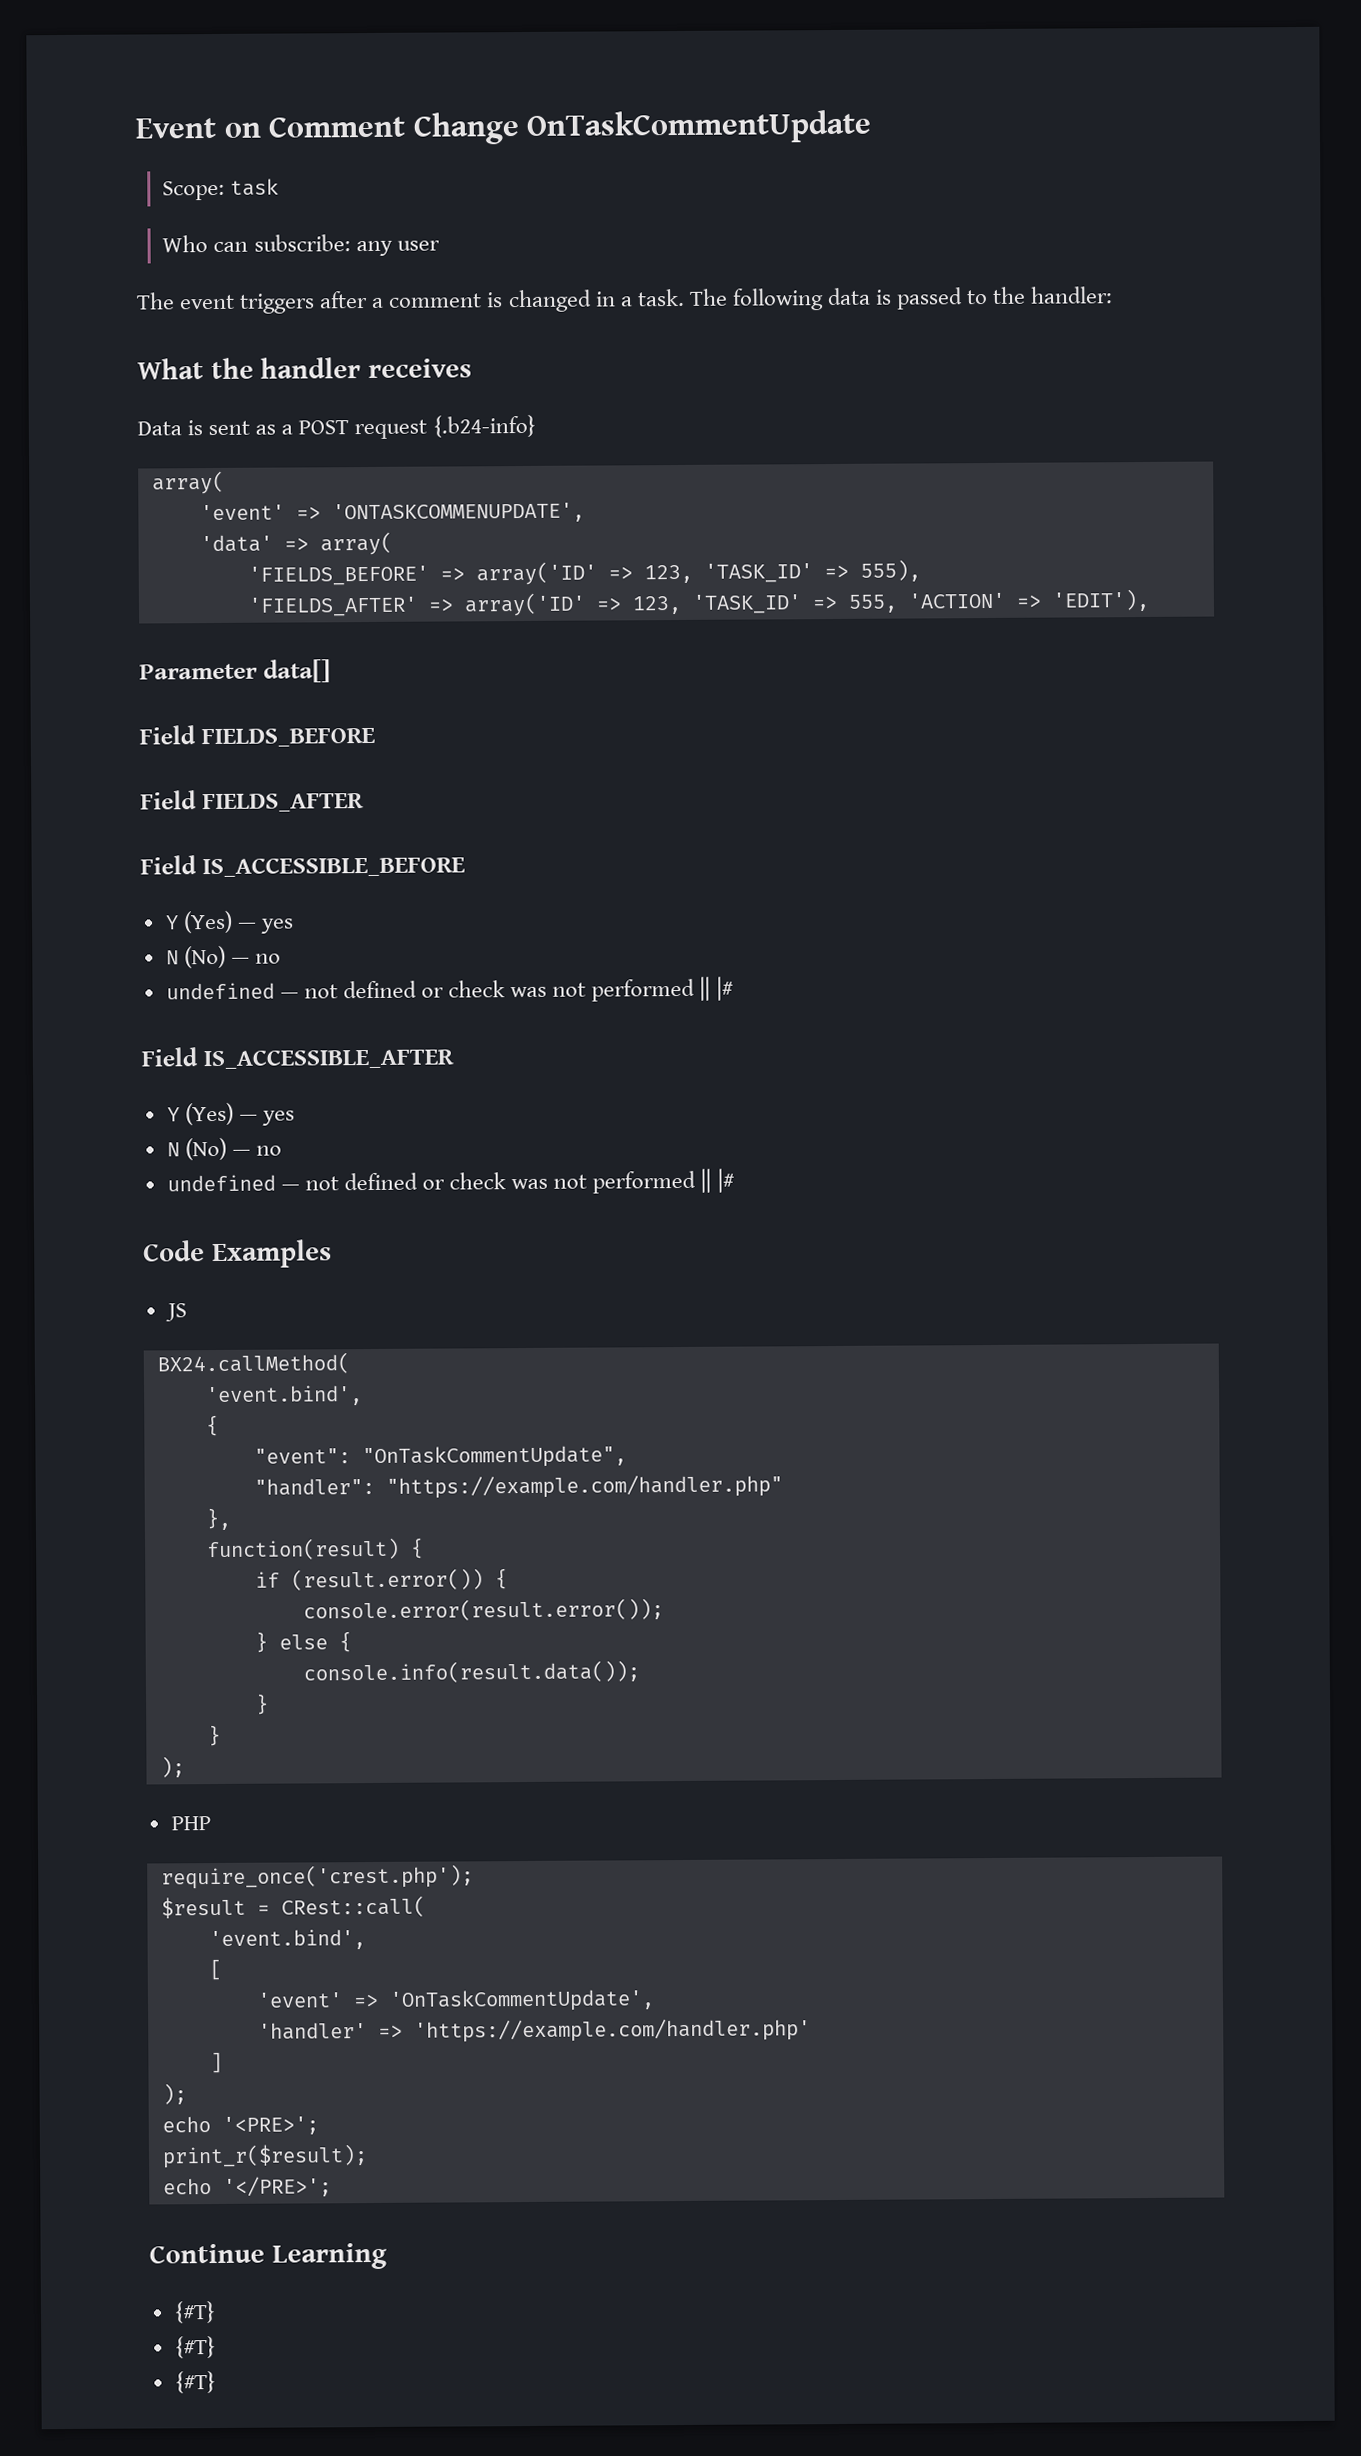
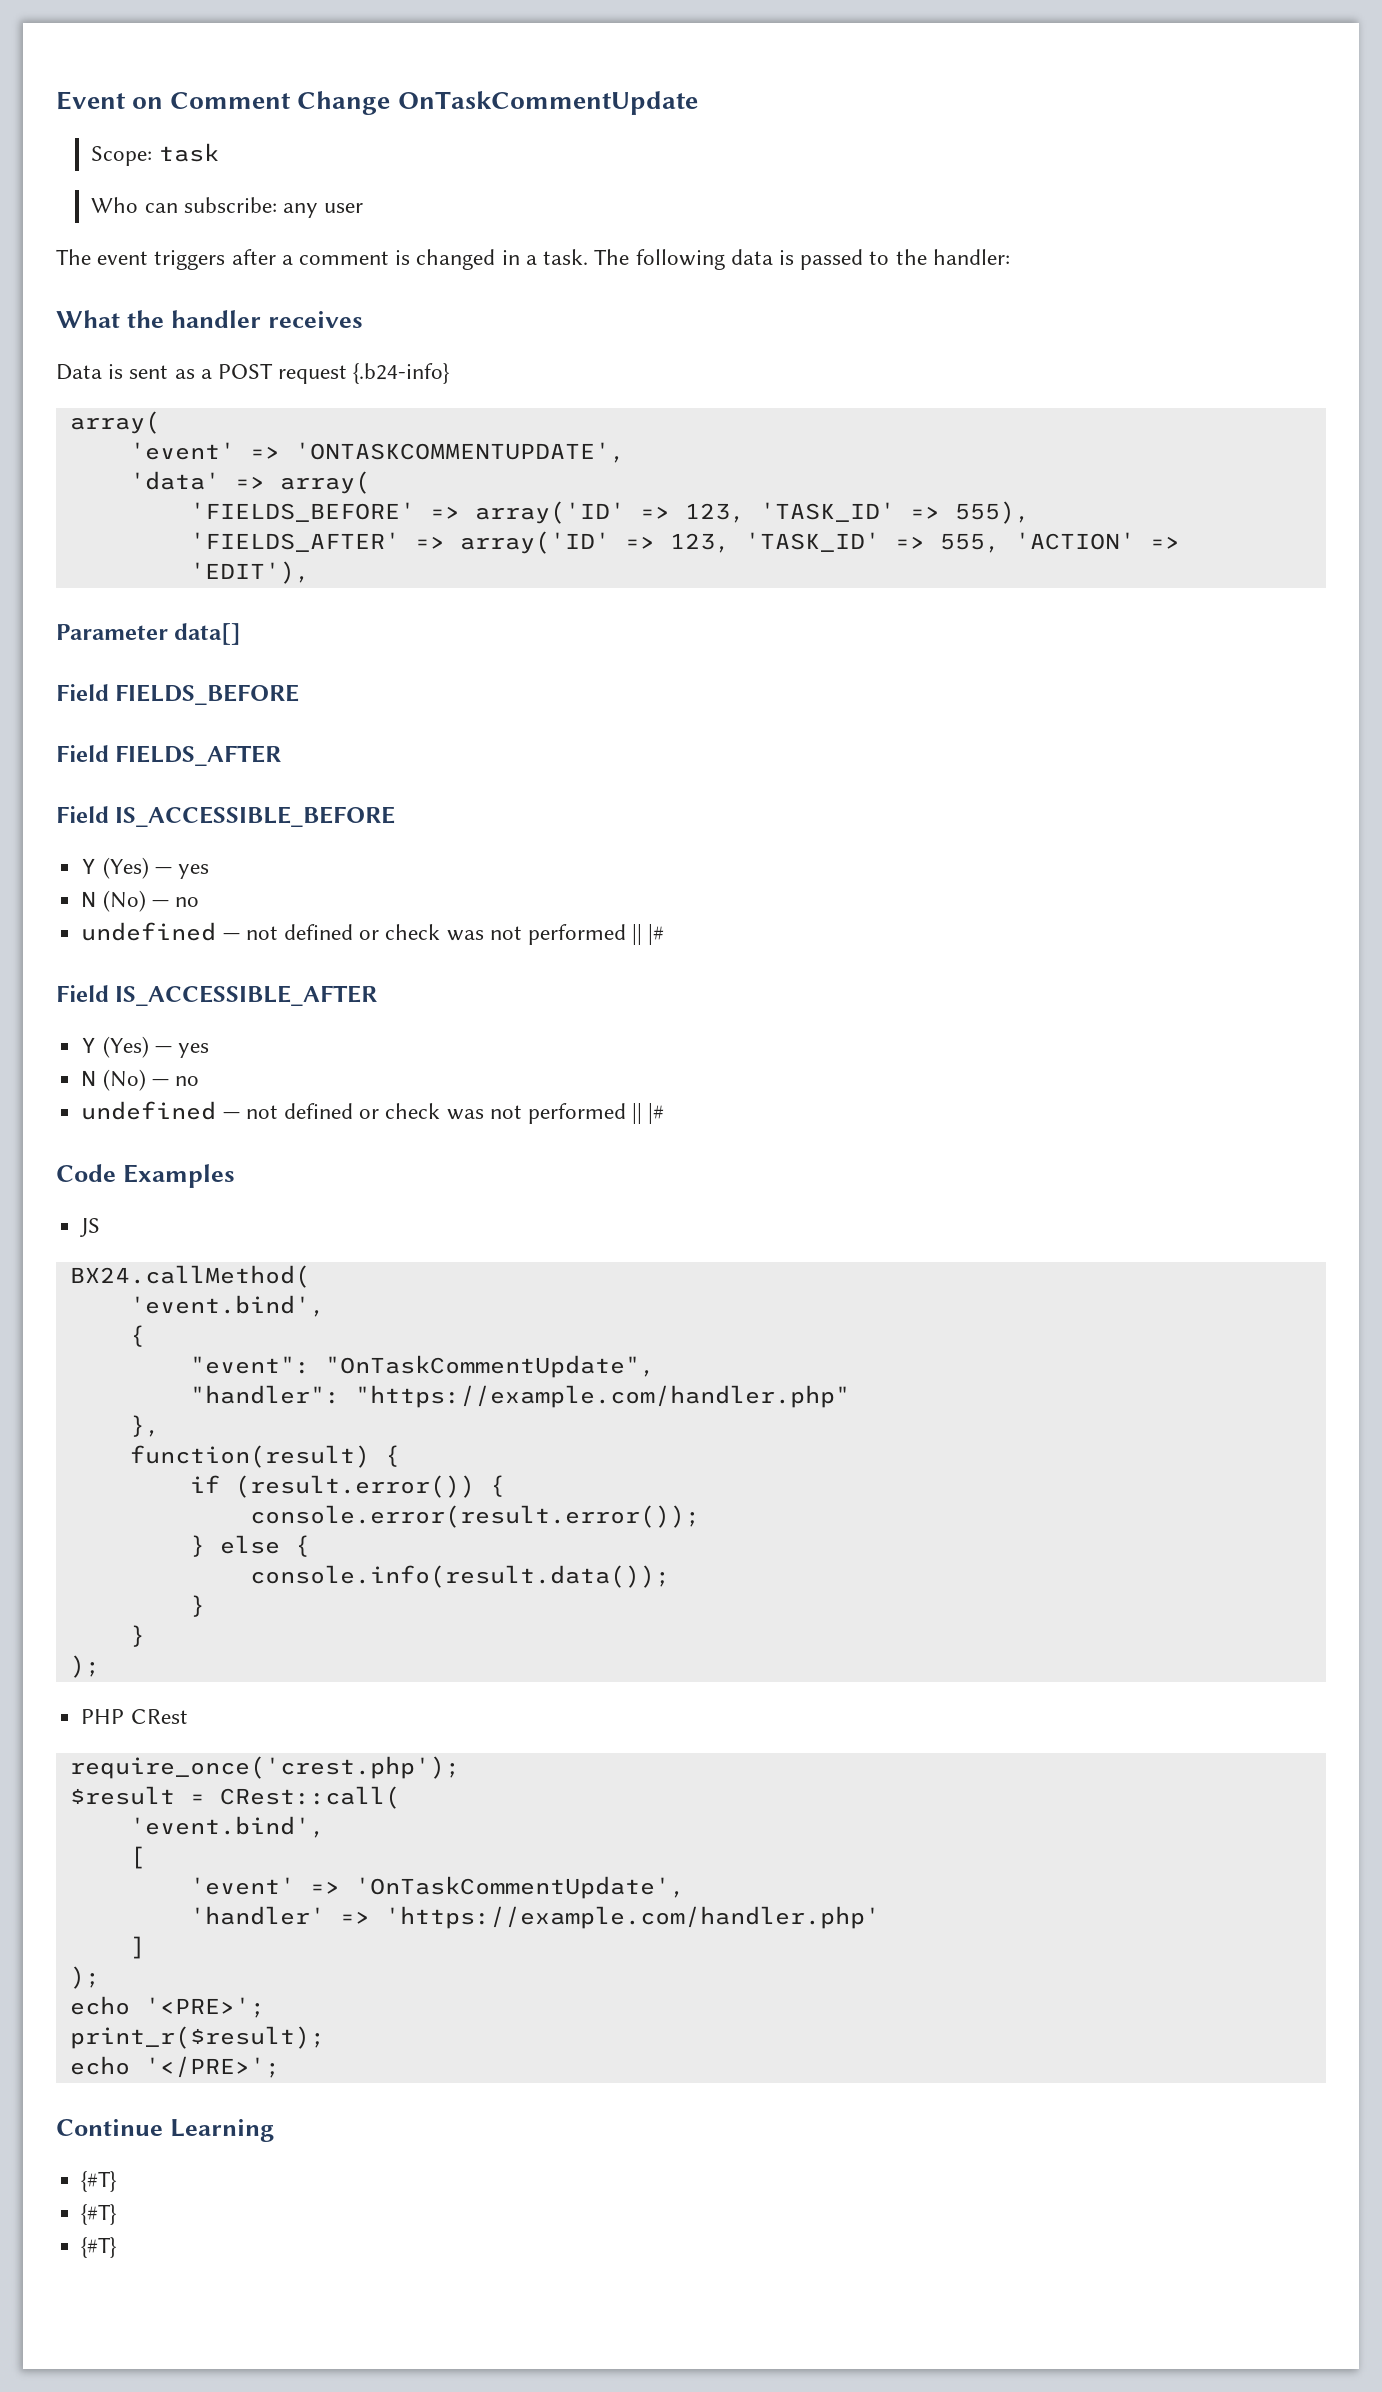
- 'event' => 'ONTASKCOMMENUPDATE',
+ 'event' => 'ONTASKCOMMENTUPDATE',
- PHP
+ PHP CRest

